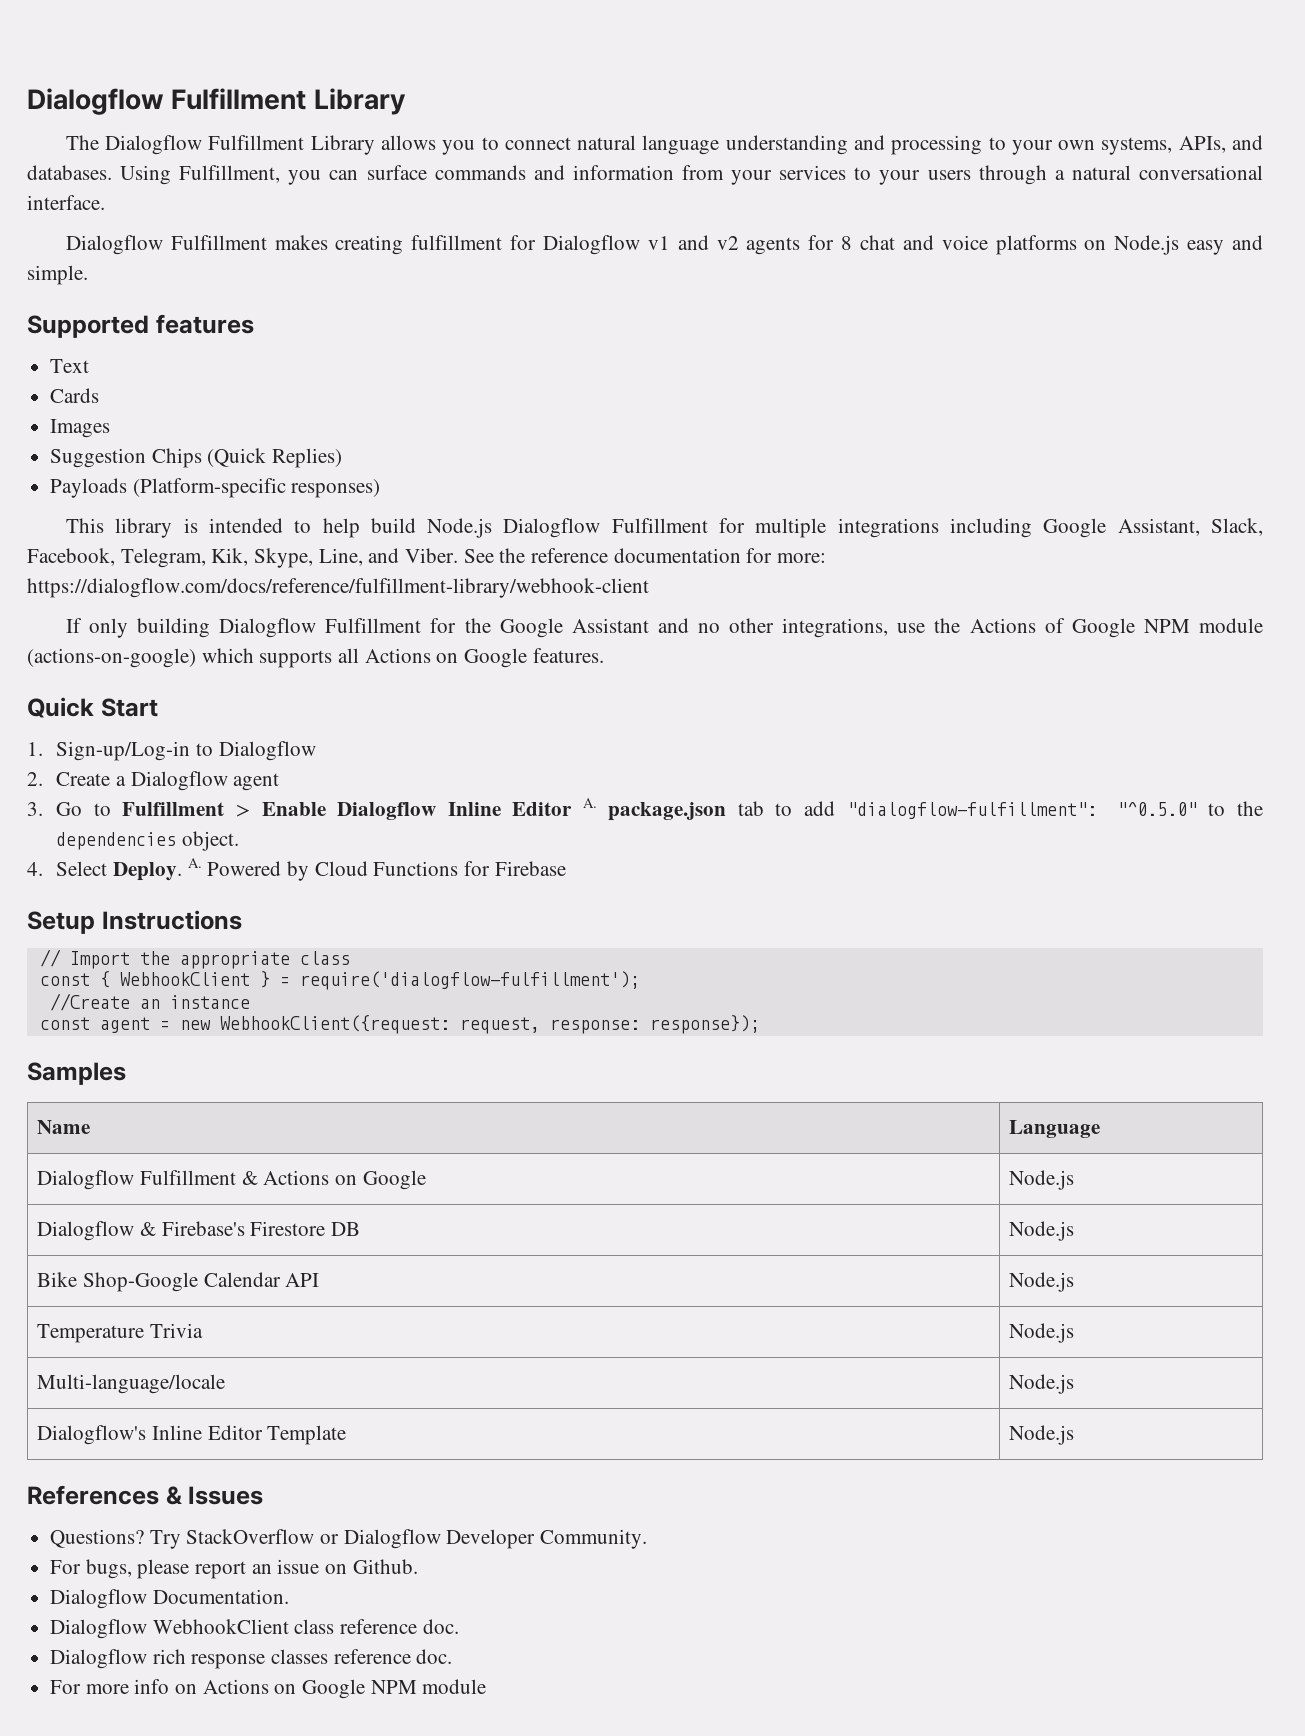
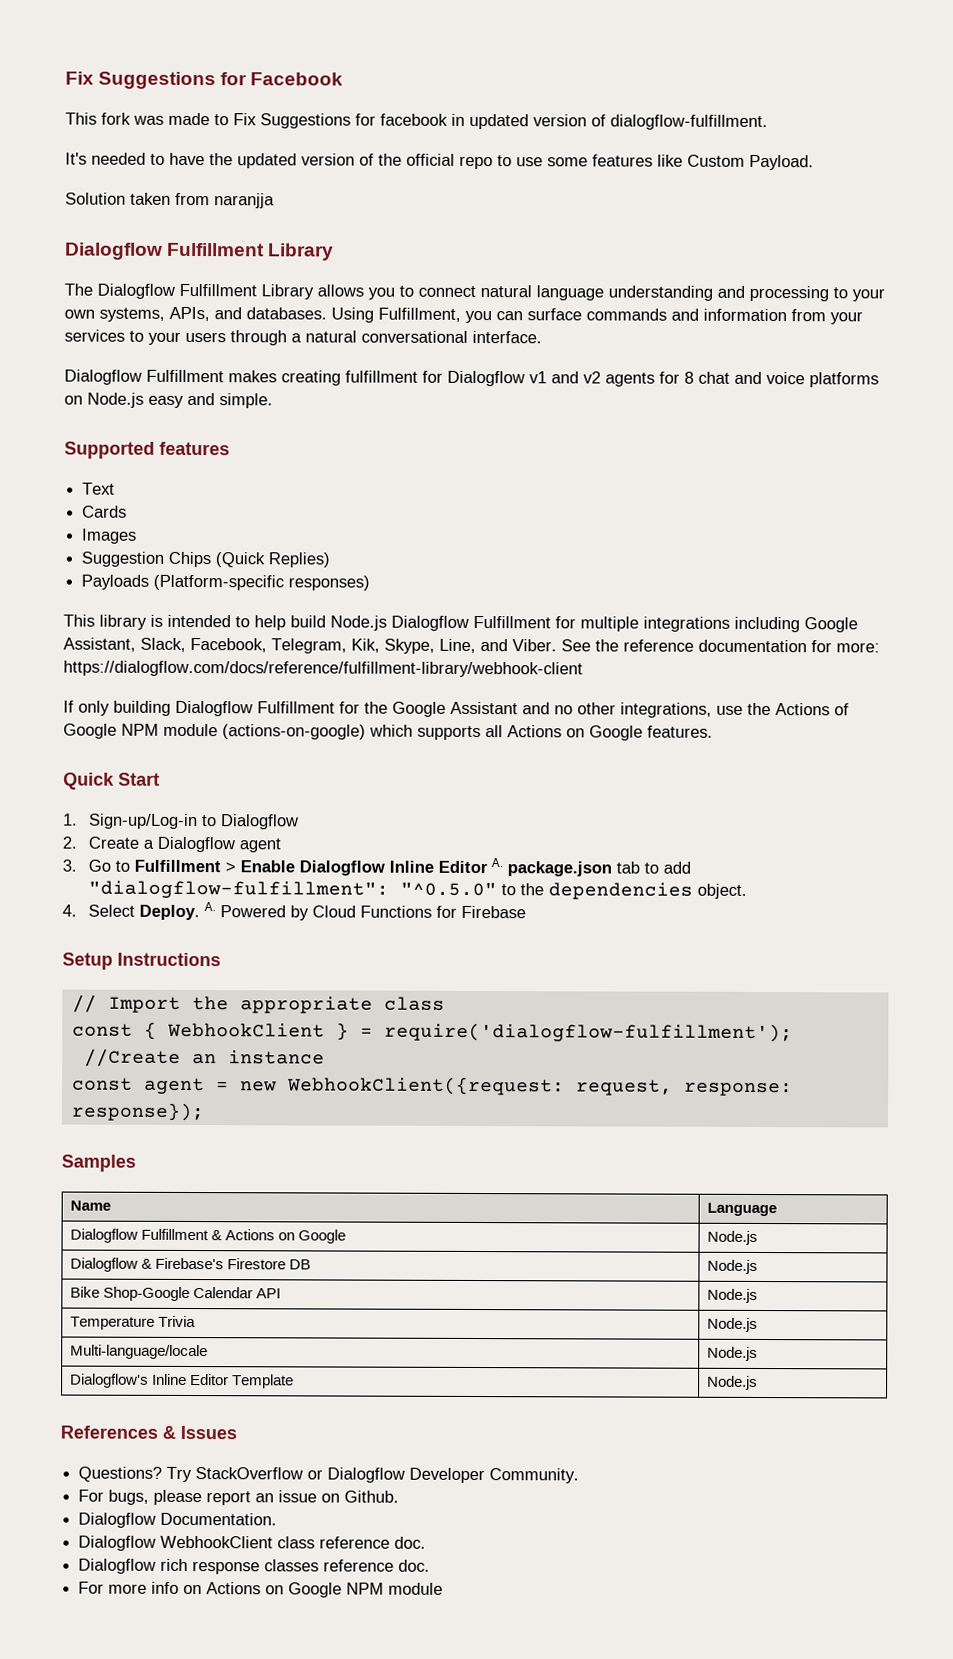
+ Fix Suggestions for Facebook
+ This fork was made to Fix Suggestions for facebook in updated version of dialogflow-fulfillment.
+ It's needed to have the updated version of the official repo to use some features like Custom Payload.
+ Solution taken from naranjja

